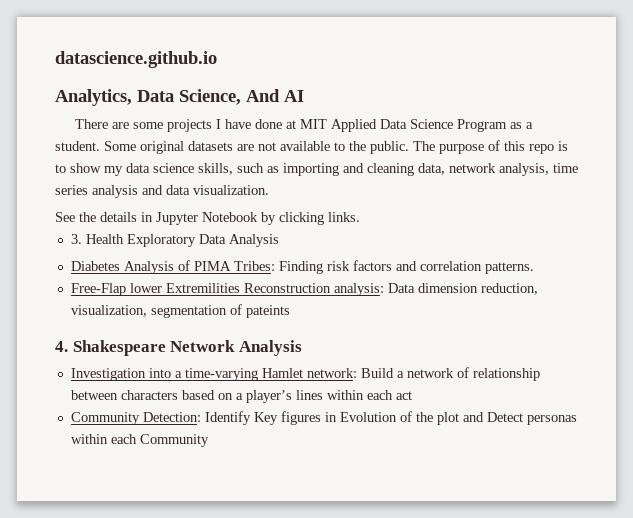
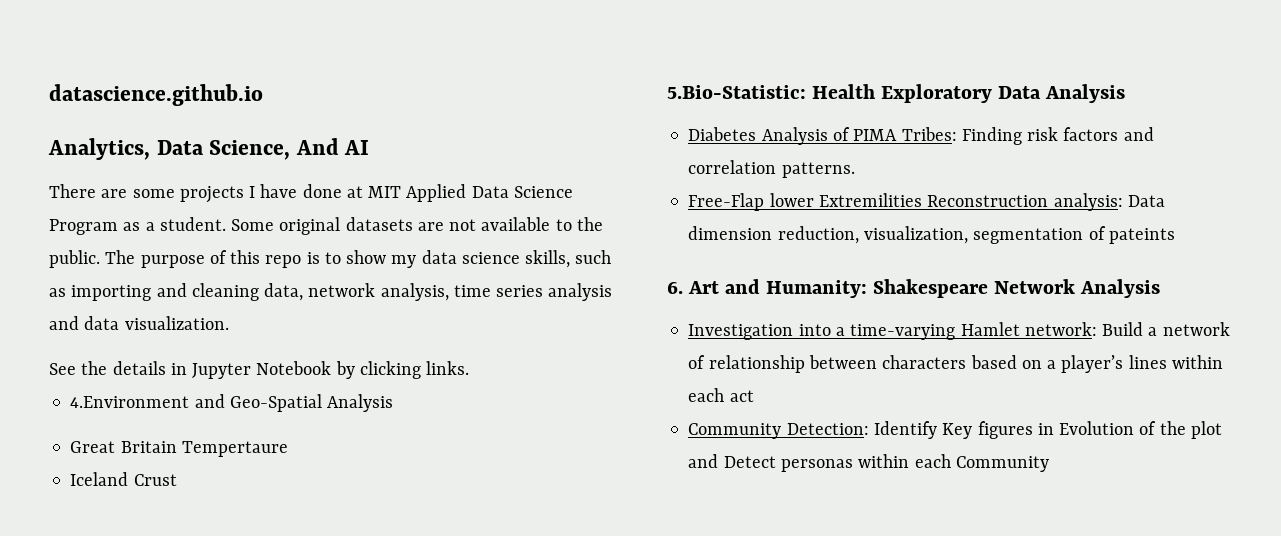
- 3. Health Exploratory Data Analysis
+ 4.Environment and Geo-Spatial Analysis
+ Great Britain Tempertaure
+ Iceland Crust
+ 5.Bio-Statistic: Health Exploratory Data Analysis
- 4. Shakespeare Network Analysis
+ 6. Art and Humanity: Shakespeare Network Analysis

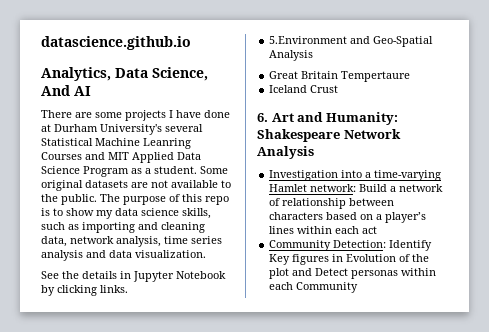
- There are some projects I have done at MIT Applied Data Science Program as a student.
+ There are some projects I have done at Durham University's several Statistical Machine Leanring Courses and MIT Applied Data Science Program as a student.
- 4.Environment and Geo-Spatial Analysis
+ 5.Environment and Geo-Spatial Analysis
- 5.Bio-Statistic: Health Exploratory Data Analysis
- Diabetes Analysis of PIMA Tribes: Finding risk factors and correlation patterns.
- Free-Flap lower Extremilities Reconstruction analysis: Data dimension reduction, visualization, segmentation of pateints

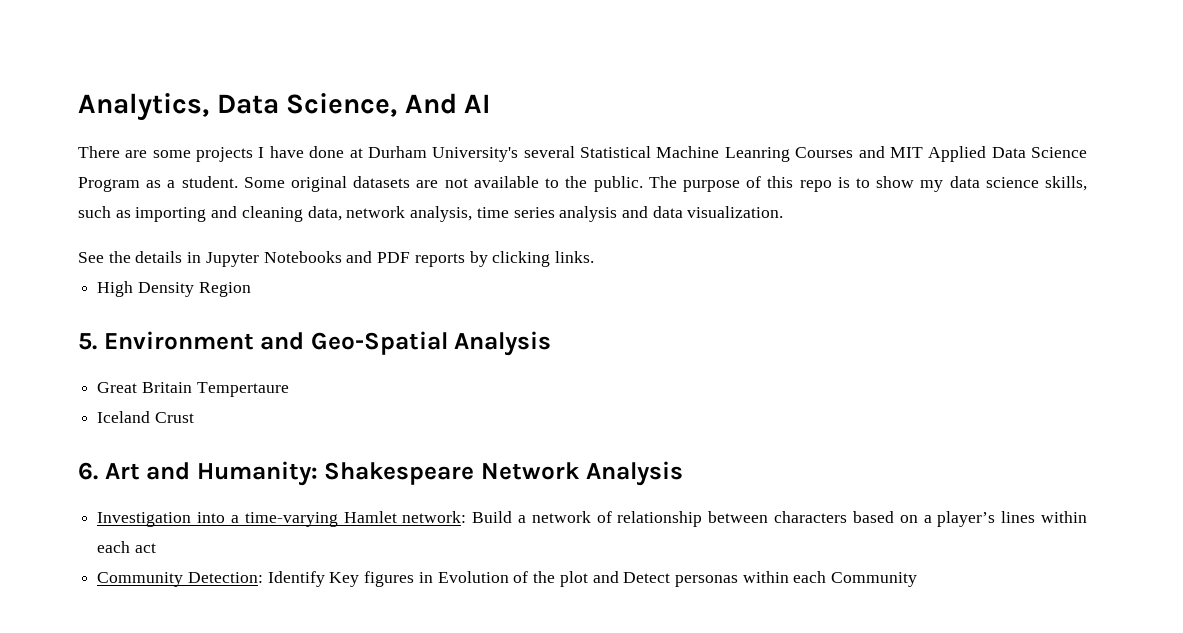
- datascience.github.io
- See the details in Jupyter Notebook by clicking links.
+ See the details in Jupyter Notebooks and PDF reports by clicking links.
- 5.Environment and Geo-Spatial Analysis
+ High Density Region
+ 5. Environment and Geo-Spatial Analysis

